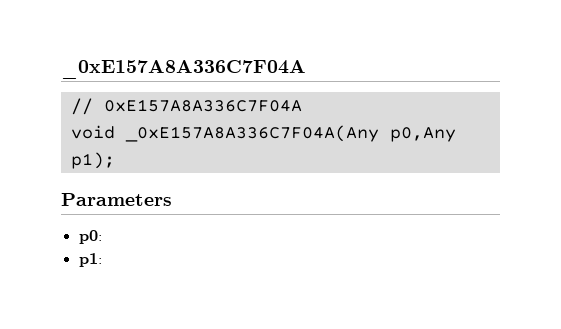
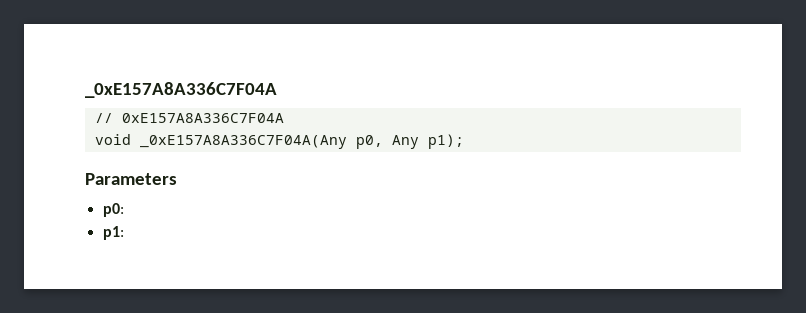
- void _0xE157A8A336C7F04A(Any p0,Any p1);
+ void _0xE157A8A336C7F04A(Any p0, Any p1);

